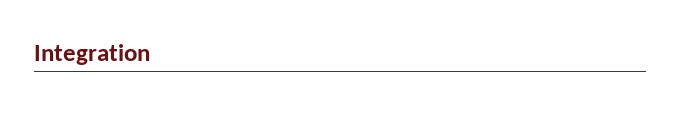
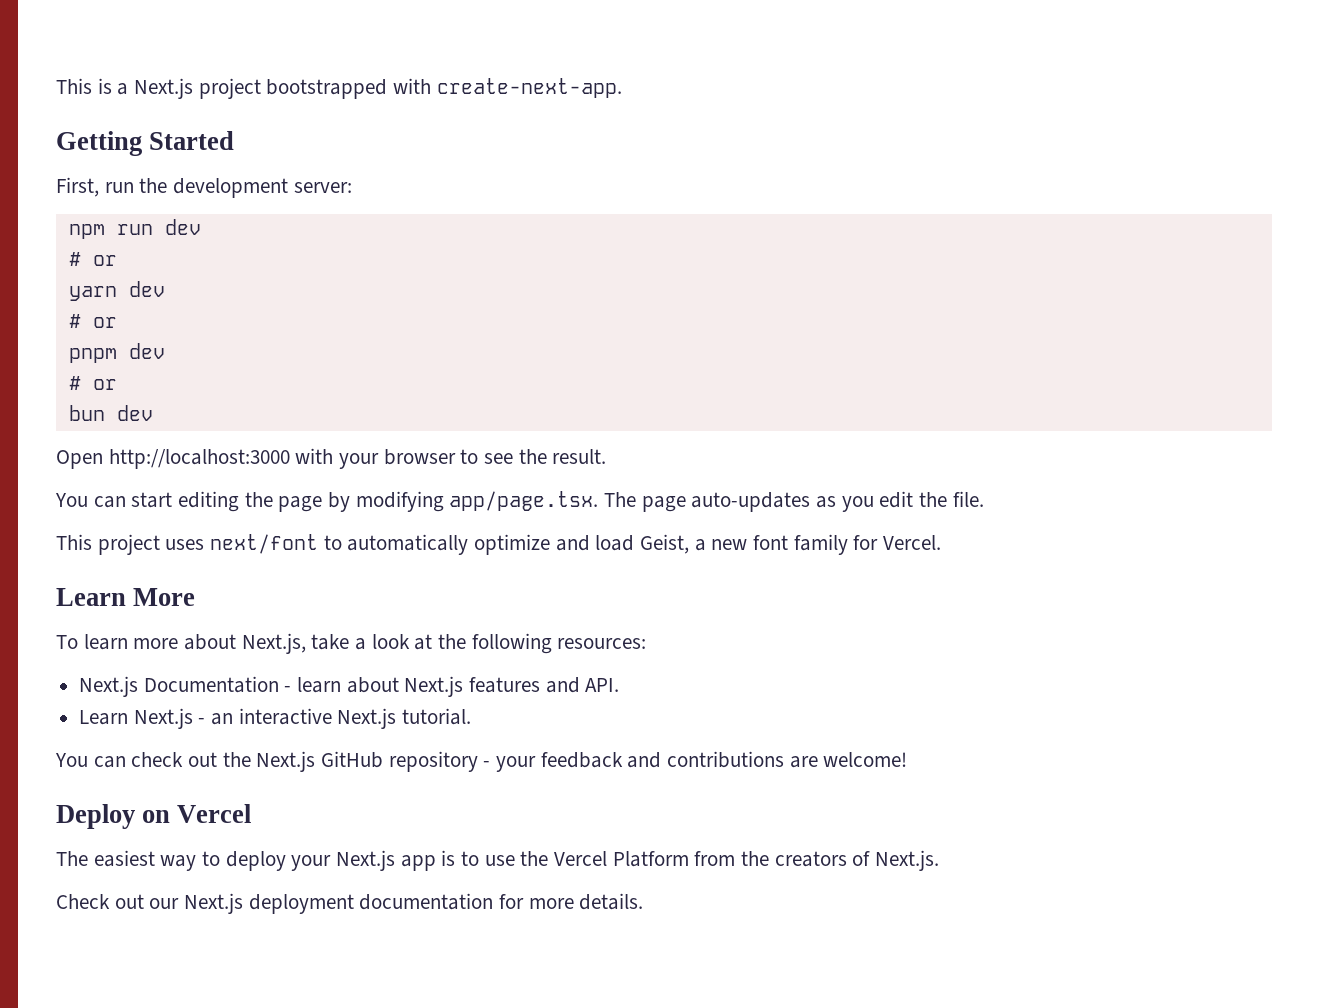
- Integration
+ This is a Next.js project bootstrapped with create-next-app.
+ Getting Started
+ First, run the development server:
+ npm run dev
+ # or
+ yarn dev
+ # or
+ pnpm dev
+ # or
+ bun dev
+ Open http://localhost:3000 with your browser to see the result.
+ You can start editing the page by modifying app/page.tsx. The page auto-updates as you edit the file.
+ This project uses next/font to automatically optimize and load Geist, a new font family for Vercel.
+ Learn More
+ To learn more about Next.js, take a look at the following resources:
+ Next.js Documentation - learn about Next.js features and API.
+ Learn Next.js - an interactive Next.js tutorial.
+ You can check out the Next.js GitHub repository - your feedback and contributions are welcome!
+ Deploy on Vercel
+ The easiest way to deploy your Next.js app is to use the Vercel Platform from the creators of Next.js.
+ Check out our Next.js deployment documentation for more details.

